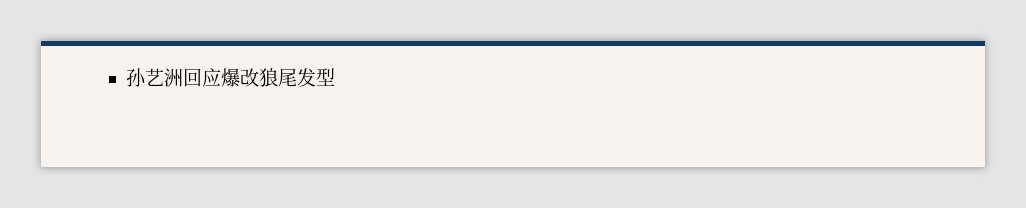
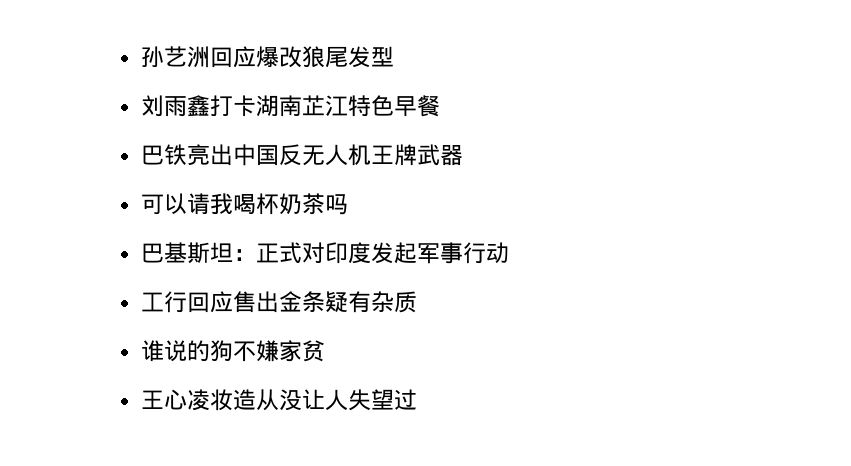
+ 刘雨鑫打卡湖南芷江特色早餐
+ 巴铁亮出中国反无人机王牌武器
+ 可以请我喝杯奶茶吗
+ 巴基斯坦：正式对印度发起军事行动
+ 工行回应售出金条疑有杂质
+ 谁说的狗不嫌家贫
+ 王心凌妆造从没让人失望过

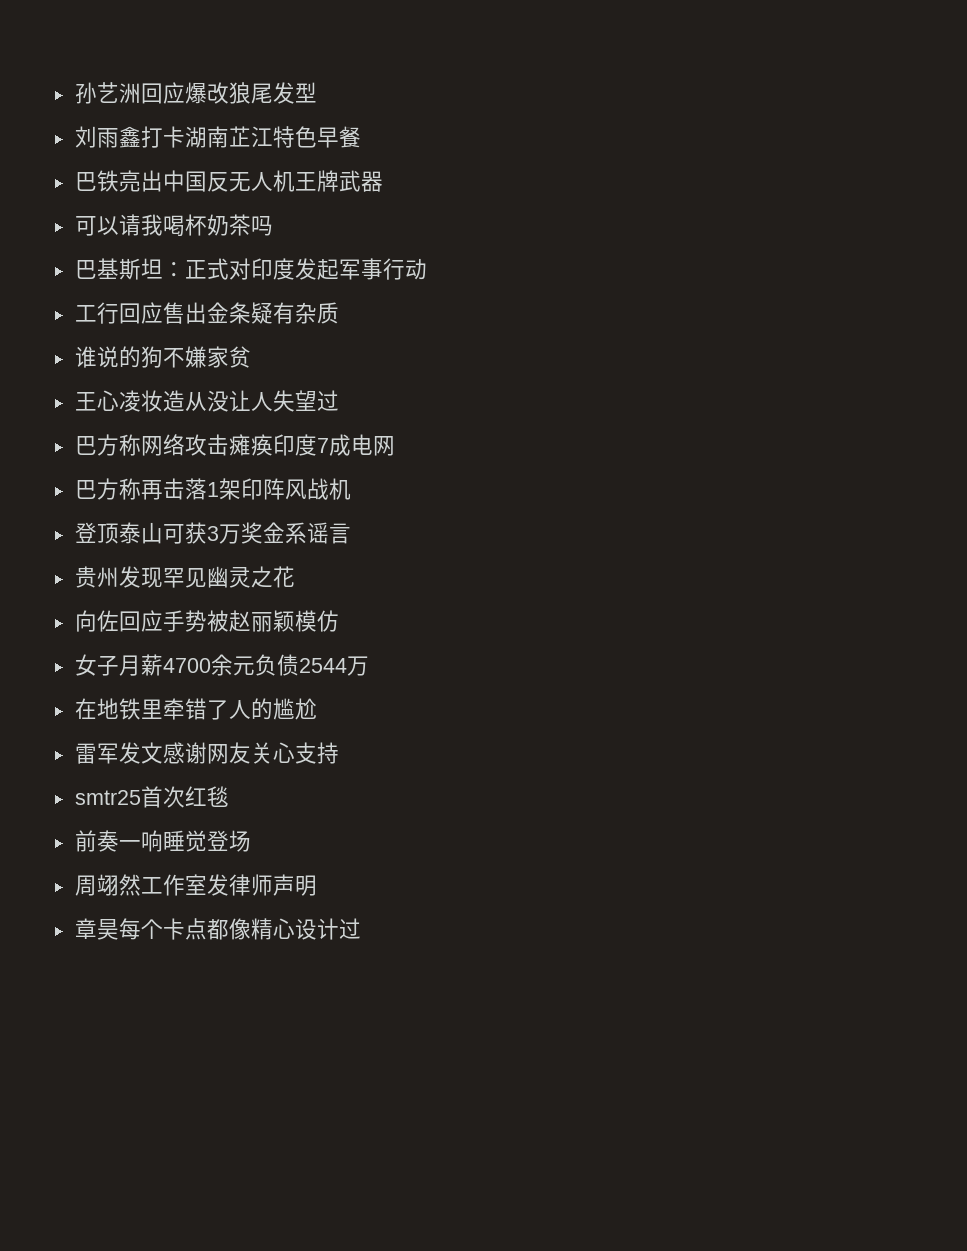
+ 巴方称网络攻击瘫痪印度7成电网
+ 巴方称再击落1架印阵风战机
+ 登顶泰山可获3万奖金系谣言
+ 贵州发现罕见幽灵之花
+ 向佐回应手势被赵丽颖模仿
+ 女子月薪4700余元负债2544万
+ 在地铁里牵错了人的尴尬
+ 雷军发文感谢网友关心支持
+ smtr25首次红毯
+ 前奏一响睡觉登场
+ 周翊然工作室发律师声明
+ 章昊每个卡点都像精心设计过

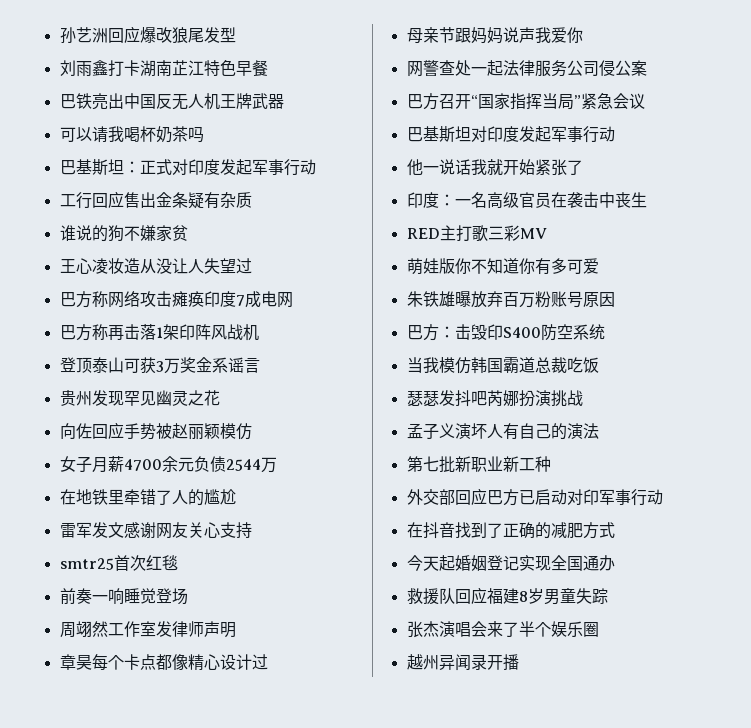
+ 母亲节跟妈妈说声我爱你
+ 网警查处一起法律服务公司侵公案
+ 巴方召开“国家指挥当局”紧急会议
+ 巴基斯坦对印度发起军事行动
+ 他一说话我就开始紧张了
+ 印度：一名高级官员在袭击中丧生
+ RED主打歌三彩MV
+ 萌娃版你不知道你有多可爱
+ 朱铁雄曝放弃百万粉账号原因
+ 巴方：击毁印S400防空系统
+ 当我模仿韩国霸道总裁吃饭
+ 瑟瑟发抖吧芮娜扮演挑战
+ 孟子义演坏人有自己的演法
+ 第七批新职业新工种
+ 外交部回应巴方已启动对印军事行动
+ 在抖音找到了正确的减肥方式
+ 今天起婚姻登记实现全国通办
+ 救援队回应福建8岁男童失踪
+ 张杰演唱会来了半个娱乐圈
+ 越州异闻录开播

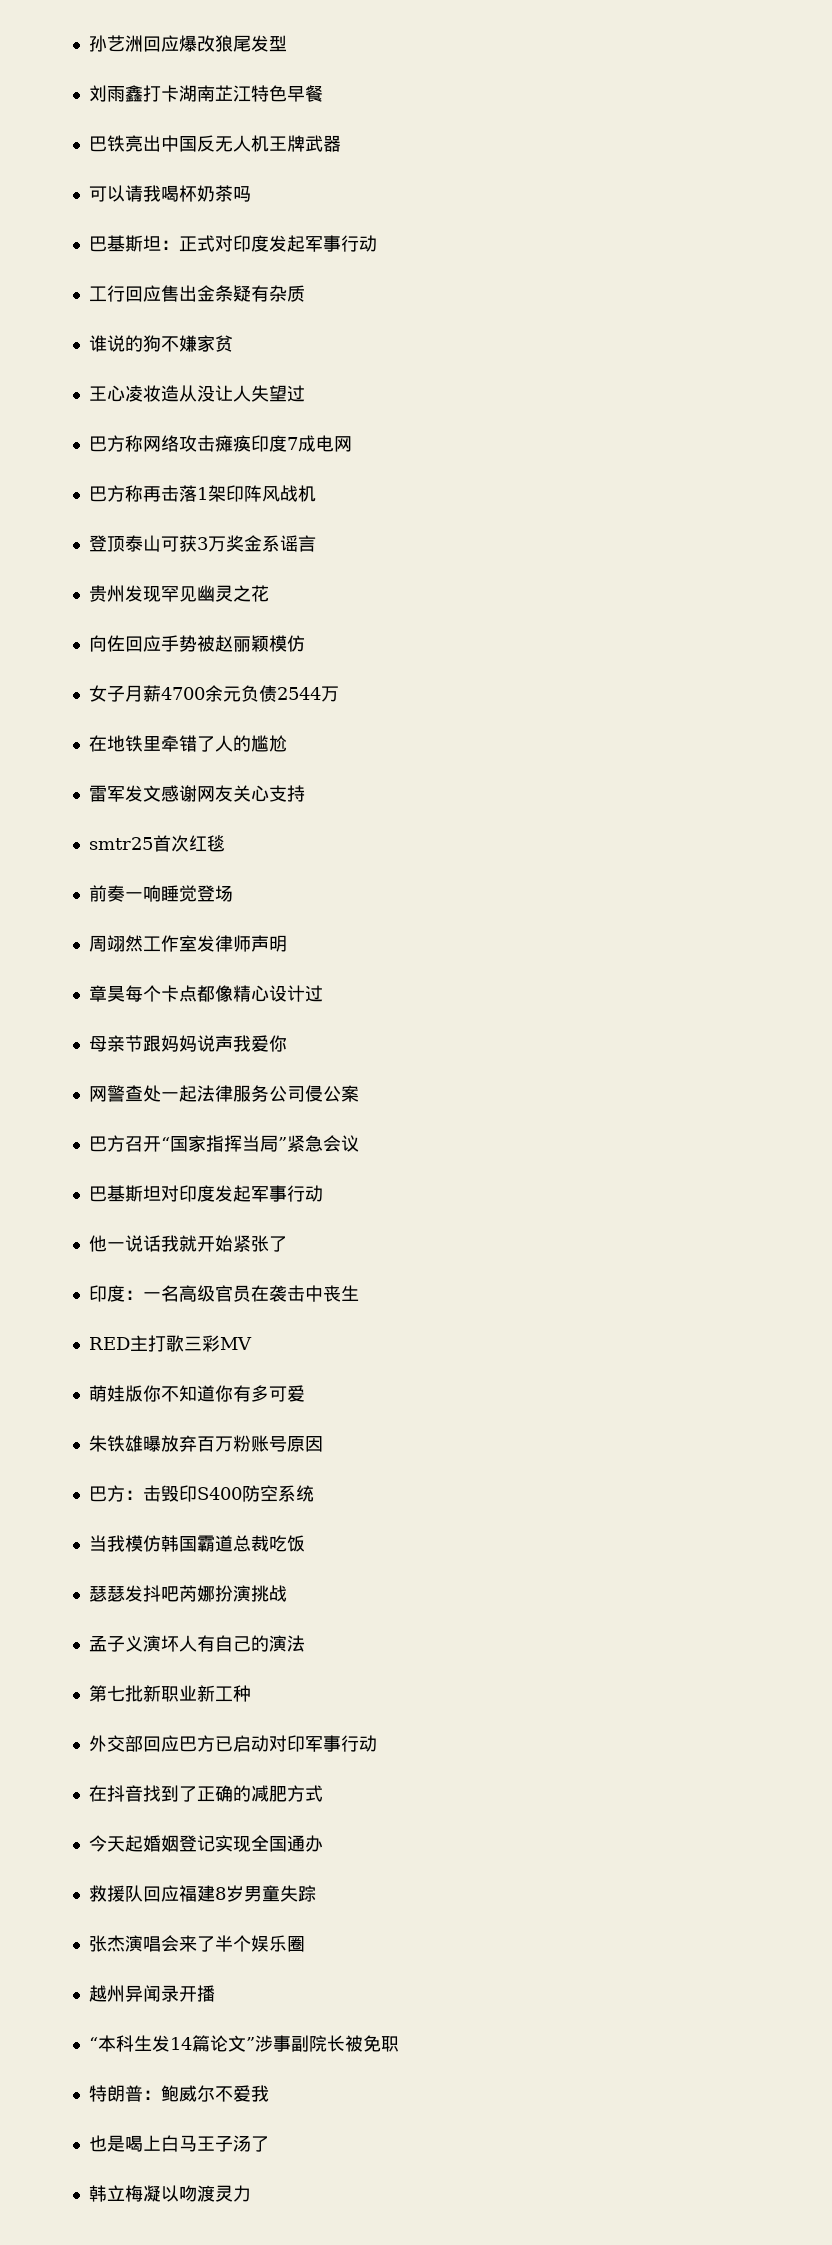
+ “本科生发14篇论文”涉事副院长被免职
+ 特朗普：鲍威尔不爱我
+ 也是喝上白马王子汤了
+ 韩立梅凝以吻渡灵力

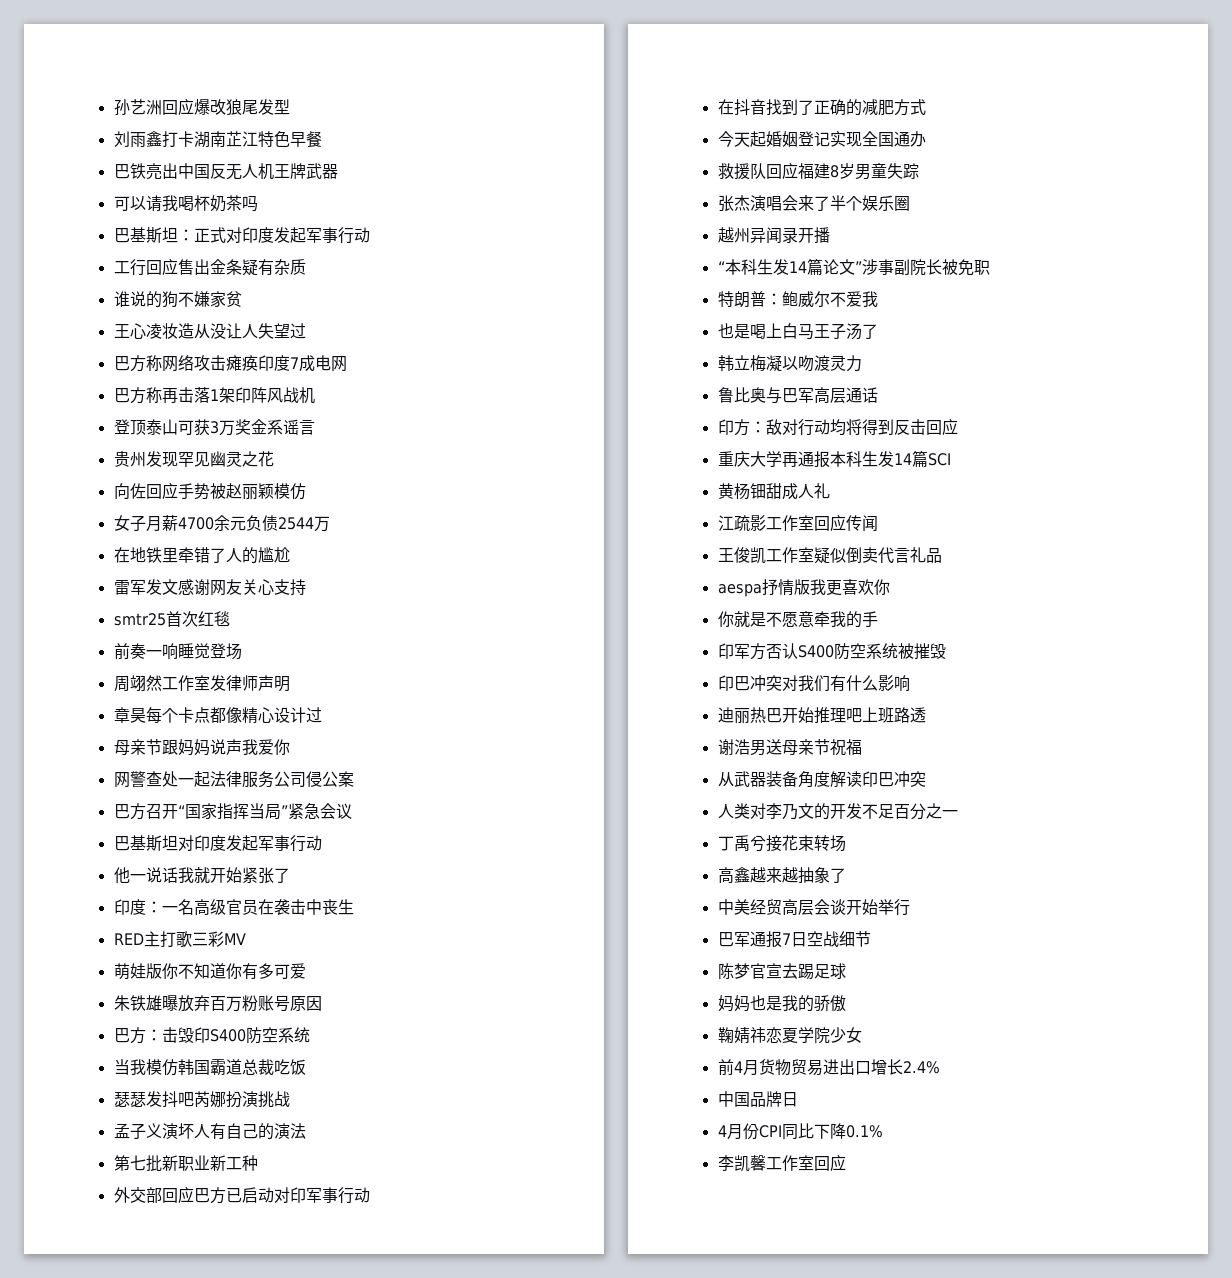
+ 鲁比奥与巴军高层通话
+ 印方：敌对行动均将得到反击回应
+ 重庆大学再通报本科生发14篇SCI
+ 黄杨钿甜成人礼
+ 江疏影工作室回应传闻
+ 王俊凯工作室疑似倒卖代言礼品
+ aespa抒情版我更喜欢你
+ 你就是不愿意牵我的手
+ 印军方否认S400防空系统被摧毁
+ 印巴冲突对我们有什么影响
+ 迪丽热巴开始推理吧上班路透
+ 谢浩男送母亲节祝福
+ 从武器装备角度解读印巴冲突
+ 人类对李乃文的开发不足百分之一
+ 丁禹兮接花束转场
+ 高鑫越来越抽象了
+ 中美经贸高层会谈开始举行
+ 巴军通报7日空战细节
+ 陈梦官宣去踢足球
+ 妈妈也是我的骄傲
+ 鞠婧祎恋夏学院少女
+ 前4月货物贸易进出口增长2.4%
+ 中国品牌日
+ 4月份CPI同比下降0.1%
+ 李凯馨工作室回应

